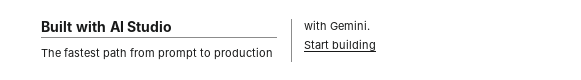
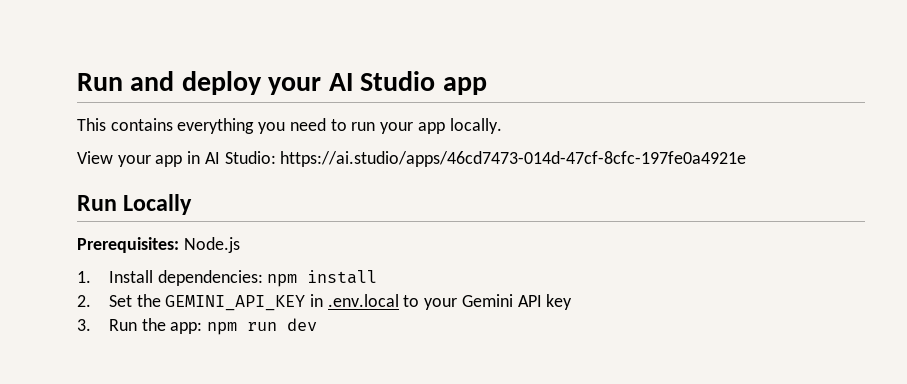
- Built with AI Studio
- The fastest path from prompt to production with Gemini.
- Start building
+ Run and deploy your AI Studio app
+ This contains everything you need to run your app locally.
+ View your app in AI Studio: https://ai.studio/apps/46cd7473-014d-47cf-8cfc-197fe0a4921e
+ Run Locally
+ Prerequisites: Node.js
+ 1. Install dependencies: npm install
+ 2. Set the GEMINI_API_KEY in .env.local to your Gemini API key
+ 3. Run the app: npm run dev

